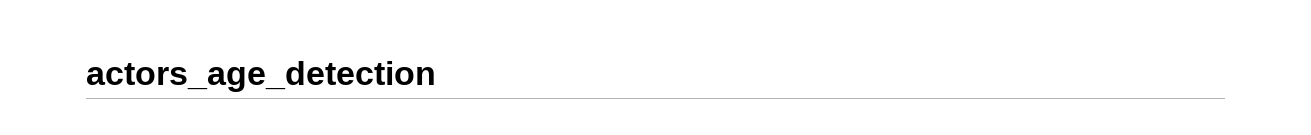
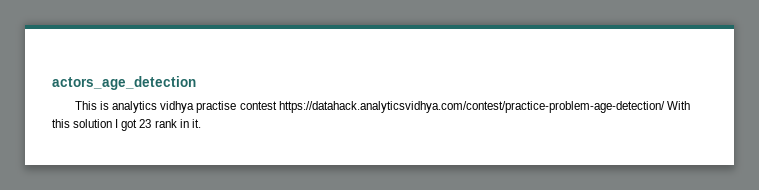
+ This is analytics vidhya practise contest https://datahack.analyticsvidhya.com/contest/practice-problem-age-detection/ With this solution I got 23 rank in it.

